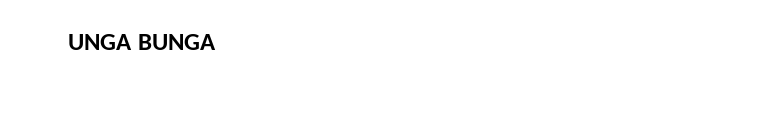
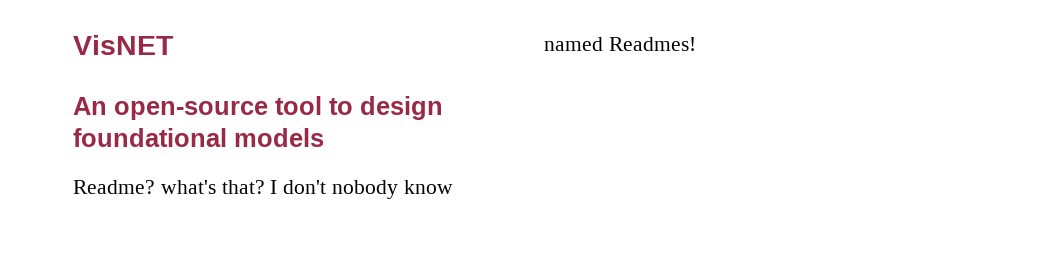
- UNGA BUNGA
+ VisNET
+ An open-source tool to design foundational models
+ Readme? what's that? I don't nobody know named Readmes!

